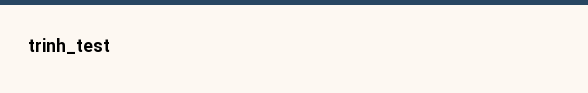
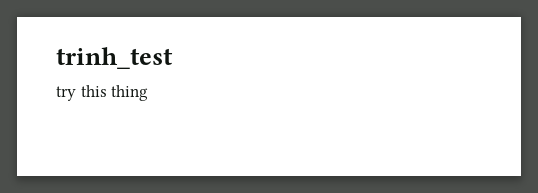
+ try this thing

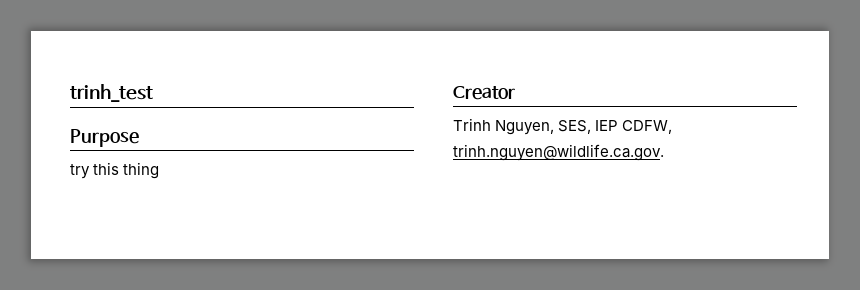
+ Purpose
+ Creator
+ Trinh Nguyen, SES, IEP CDFW, trinh.nguyen@wildlife.ca.gov.

